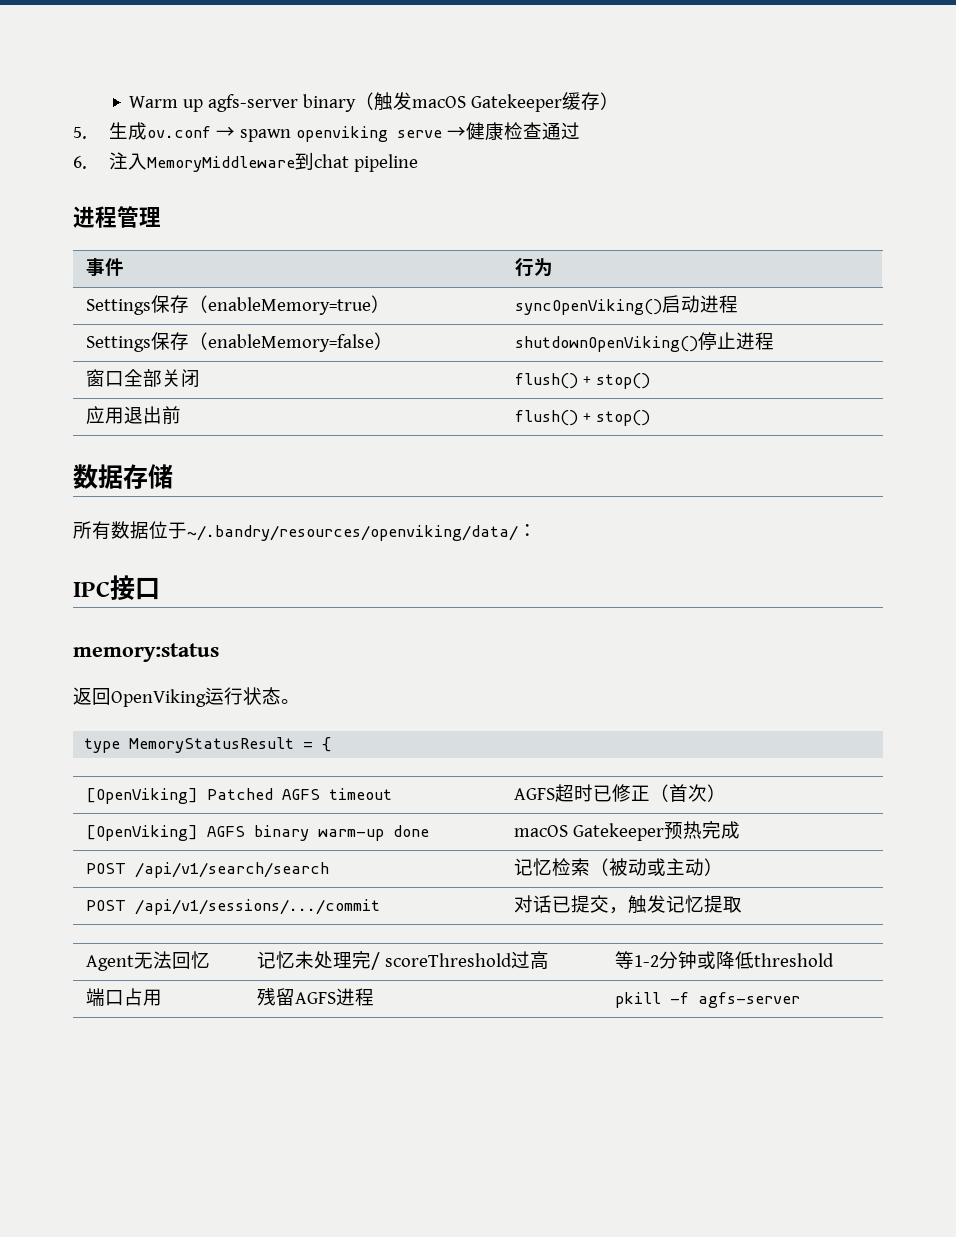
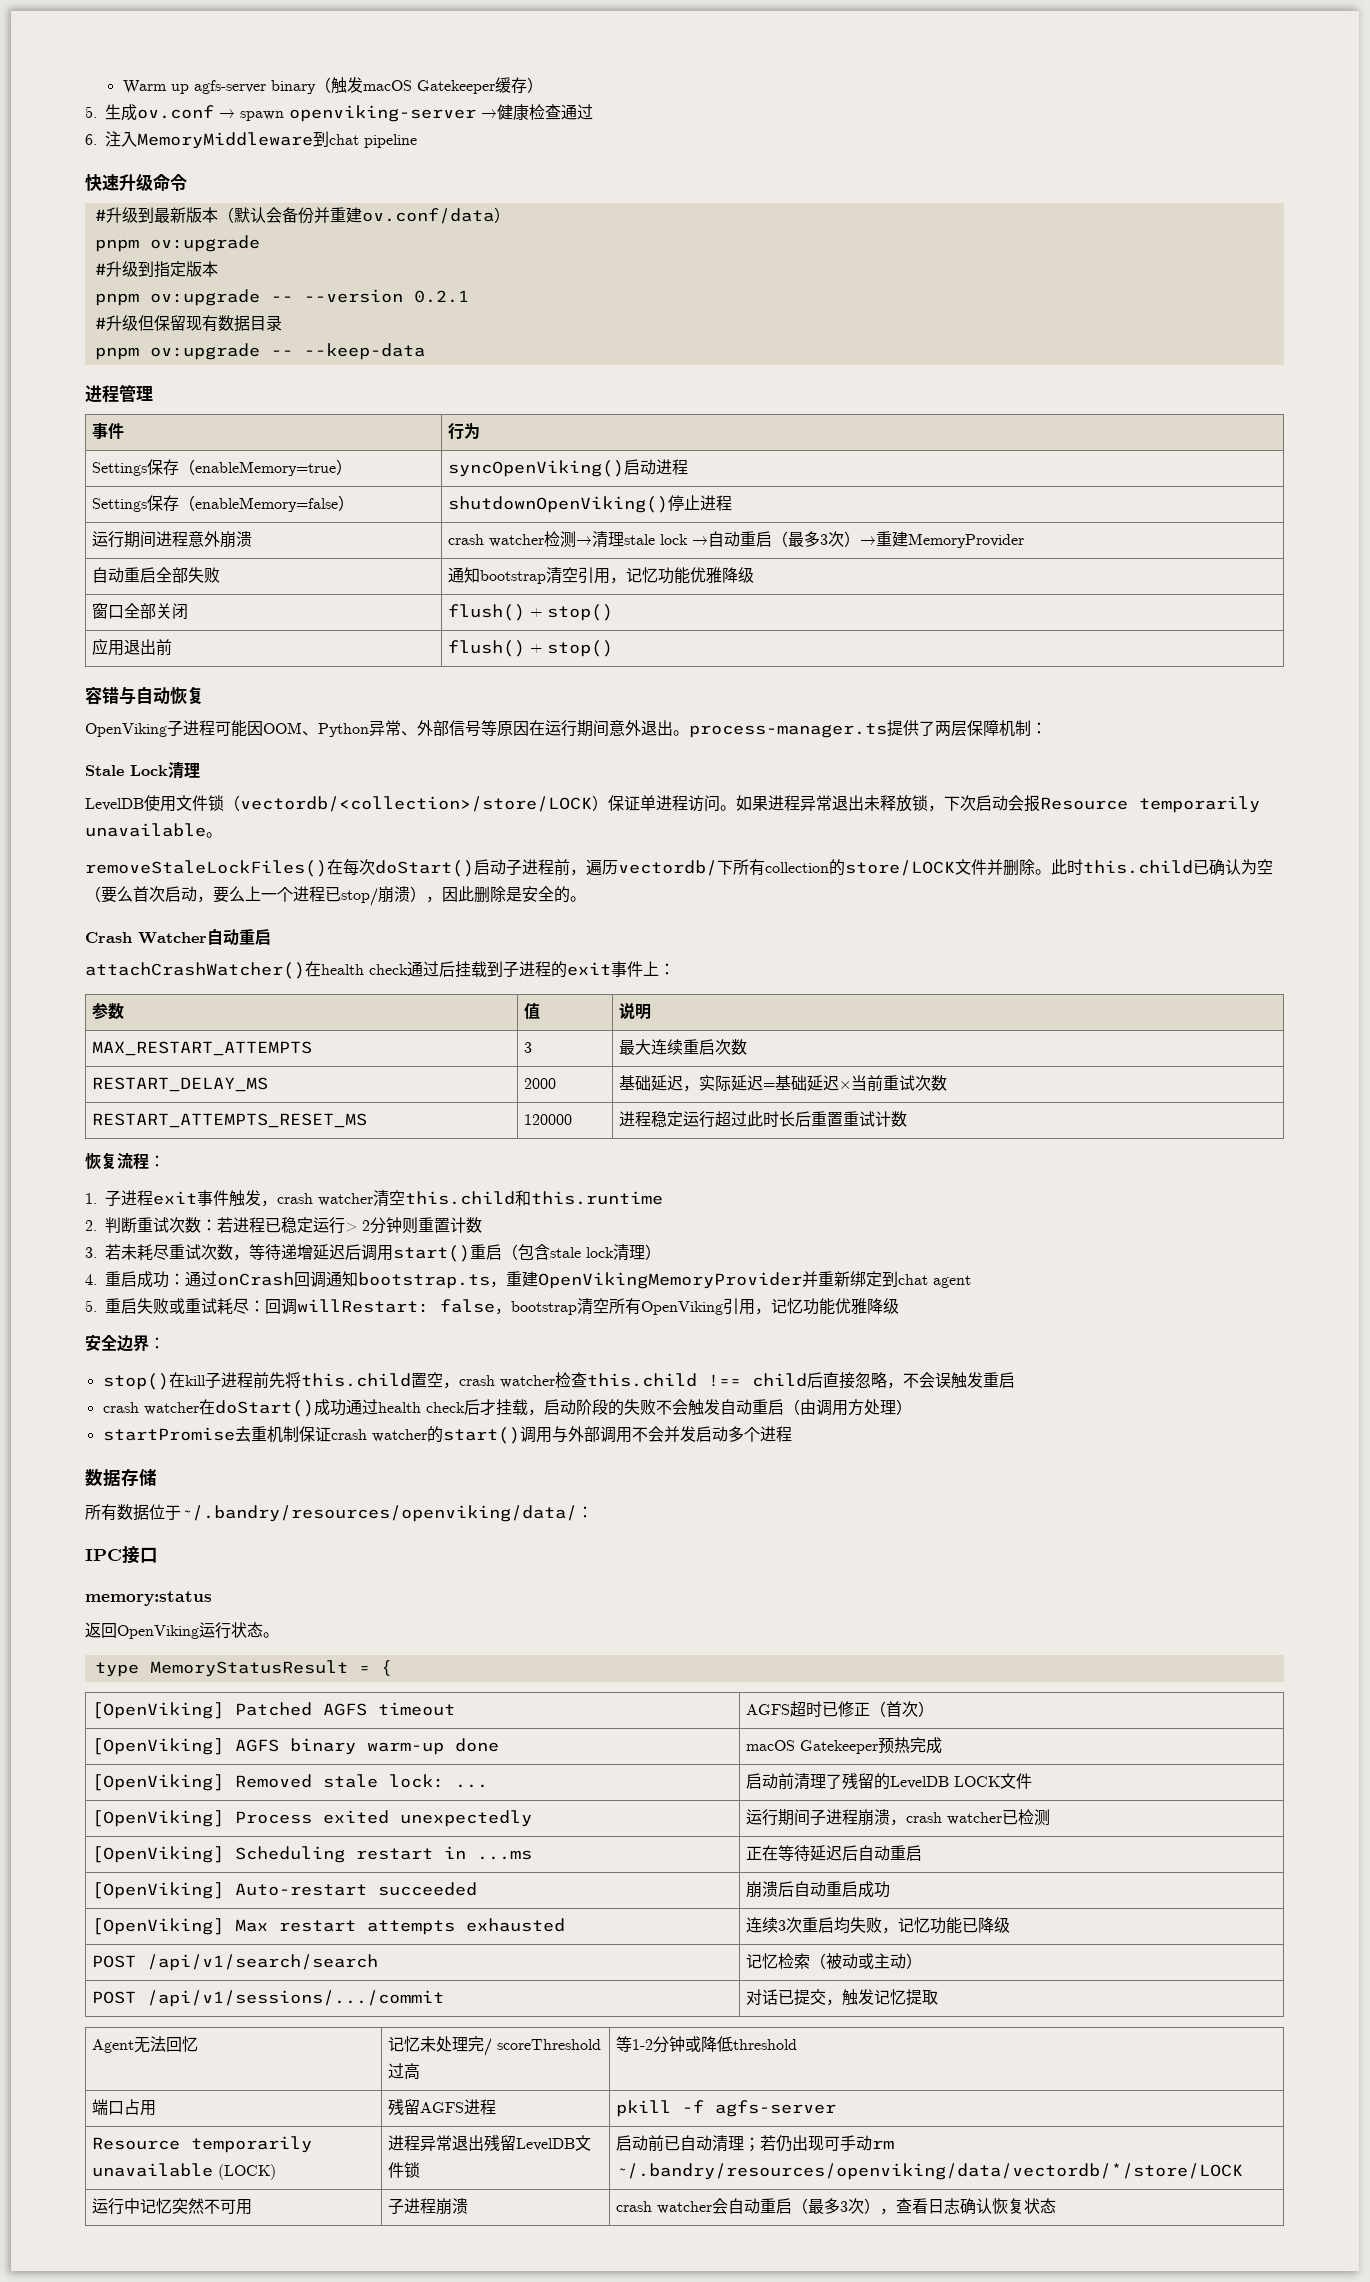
- 5.生成ov.conf → spawn openviking serve →健康检查通过
+ 5.生成ov.conf → spawn openviking-server →健康检查通过
+ 快速升级命令
+ #升级到最新版本（默认会备份并重建ov.conf/data）
+ pnpm ov:upgrade
+ #升级到指定版本
+ pnpm ov:upgrade -- --version 0.2.1
+ #升级但保留现有数据目录
+ pnpm ov:upgrade -- --keep-data
+ 运行期间进程意外崩溃 | crash watcher检测→清理stale lock →自动重启（最多3次）→重建MemoryProvider
+ 自动重启全部失败 | 通知bootstrap清空引用，记忆功能优雅降级
+ 容错与自动恢复
+ OpenViking子进程可能因OOM、Python异常、外部信号等原因在运行期间意外退出。process-manager.ts提供了两层保障机制：
+ Stale Lock清理
+ LevelDB使用文件锁（vectordb/<collection>/store/LOCK）保证单进程访问。如果进程异常退出未释放锁，下次启动会报Resource temporarily unavailable。
+ removeStaleLockFiles()在每次doStart()启动子进程前，遍历vectordb/下所有collection的store/LOCK文件并删除。此时this.child已确认为空（要么首次启动，要么上一个进程已stop/崩溃），因此删除是安全的。
+ Crash Watcher自动重启
+ attachCrashWatcher()在health check通过后挂载到子进程的exit事件上：
+ 参数 | 值 | 说明
+ MAX_RESTART_ATTEMPTS | 3 | 最大连续重启次数
+ RESTART_DELAY_MS | 2000 | 基础延迟，实际延迟=基础延迟×当前重试次数
+ RESTART_ATTEMPTS_RESET_MS | 120000 | 进程稳定运行超过此时长后重置重试计数
+ 恢复流程：
+ 1.子进程exit事件触发，crash watcher清空this.child和this.runtime
+ 2.判断重试次数：若进程已稳定运行> 2分钟则重置计数
+ 3.若未耗尽重试次数，等待递增延迟后调用start()重启（包含stale lock清理）
+ 4.重启成功：通过onCrash回调通知bootstrap.ts，重建OpenVikingMemoryProvider并重新绑定到chat agent
+ 5.重启失败或重试耗尽：回调willRestart: false，bootstrap清空所有OpenViking引用，记忆功能优雅降级
+ 安全边界：
+ stop()在kill子进程前先将this.child置空，crash watcher检查this.child !== child后直接忽略，不会误触发重启
+ crash watcher在doStart()成功通过health check后才挂载，启动阶段的失败不会触发自动重启（由调用方处理）
+ startPromise去重机制保证crash watcher的start()调用与外部调用不会并发启动多个进程
+ [OpenViking] Removed stale lock: ... | 启动前清理了残留的LevelDB LOCK文件
+ [OpenViking] Process exited unexpectedly | 运行期间子进程崩溃，crash watcher已检测
+ [OpenViking] Scheduling restart in ...ms | 正在等待延迟后自动重启
+ [OpenViking] Auto-restart succeeded | 崩溃后自动重启成功
+ [OpenViking] Max restart attempts exhausted | 连续3次重启均失败，记忆功能已降级
+ Resource temporarily unavailable (LOCK) | 进程异常退出残留LevelDB文件锁 | 启动前已自动清理；若仍出现可手动rm ~/.bandry/resources/openviking/data/vectordb/*/store/LOCK
+ 运行中记忆突然不可用 | 子进程崩溃 | crash watcher会自动重启（最多3次），查看日志确认恢复状态

